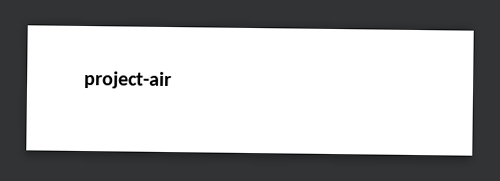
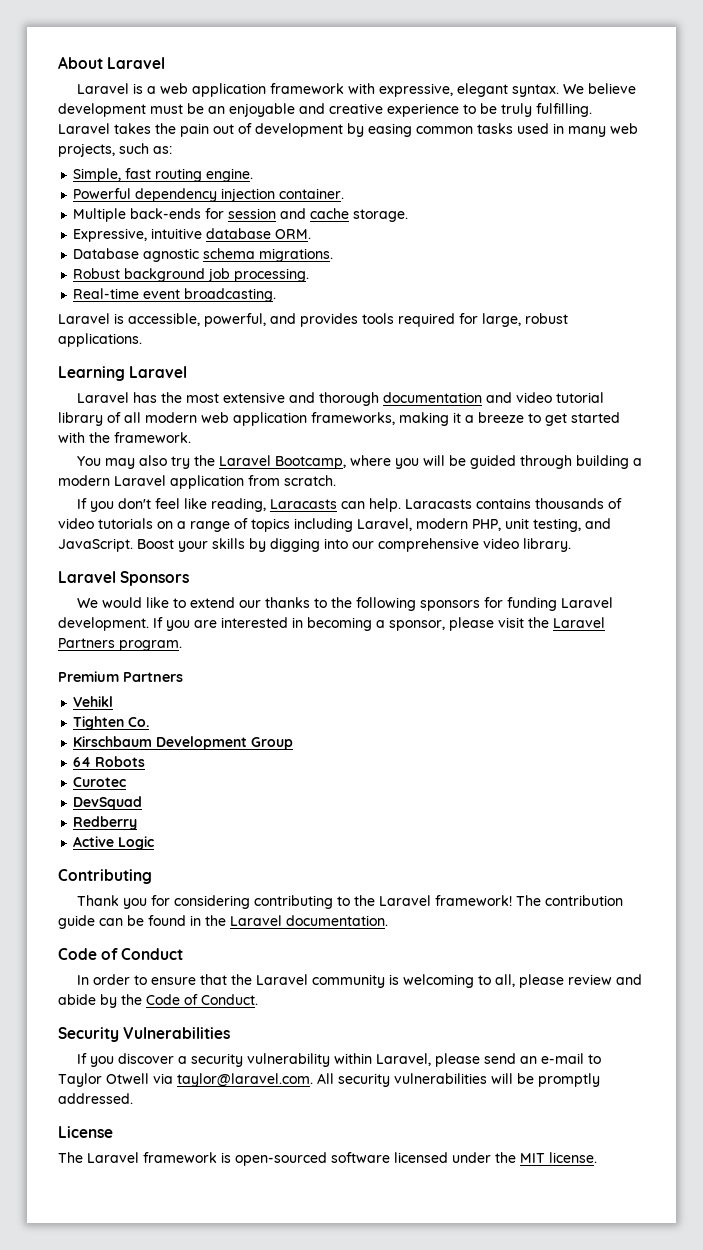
- project-air
+ About Laravel
+ Laravel is a web application framework with expressive, elegant syntax. We believe development must be an enjoyable and creative experience to be truly fulfilling. Laravel takes the pain out of development by easing common tasks used in many web projects, such as:
+ Simple, fast routing engine.
+ Powerful dependency injection container.
+ Multiple back-ends for session and cache storage.
+ Expressive, intuitive database ORM.
+ Database agnostic schema migrations.
+ Robust background job processing.
+ Real-time event broadcasting.
+ Laravel is accessible, powerful, and provides tools required for large, robust applications.
+ Learning Laravel
+ Laravel has the most extensive and thorough documentation and video tutorial library of all modern web application frameworks, making it a breeze to get started with the framework.
+ You may also try the Laravel Bootcamp, where you will be guided through building a modern Laravel application from scratch.
+ If you don't feel like reading, Laracasts can help. Laracasts contains thousands of video tutorials on a range of topics including Laravel, modern PHP, unit testing, and JavaScript. Boost your skills by digging into our comprehensive video library.
+ Laravel Sponsors
+ We would like to extend our thanks to the following sponsors for funding Laravel development. If you are interested in becoming a sponsor, please visit the Laravel Partners program.
+ Premium Partners
+ Vehikl
+ Tighten Co.
+ Kirschbaum Development Group
+ 64 Robots
+ Curotec
+ DevSquad
+ Redberry
+ Active Logic
+ Contributing
+ Thank you for considering contributing to the Laravel framework! The contribution guide can be found in the Laravel documentation.
+ Code of Conduct
+ In order to ensure that the Laravel community is welcoming to all, please review and abide by the Code of Conduct.
+ Security Vulnerabilities
+ If you discover a security vulnerability within Laravel, please send an e-mail to Taylor Otwell via taylor@laravel.com. All security vulnerabilities will be promptly addressed.
+ License
+ The Laravel framework is open-sourced software licensed under the MIT license.

